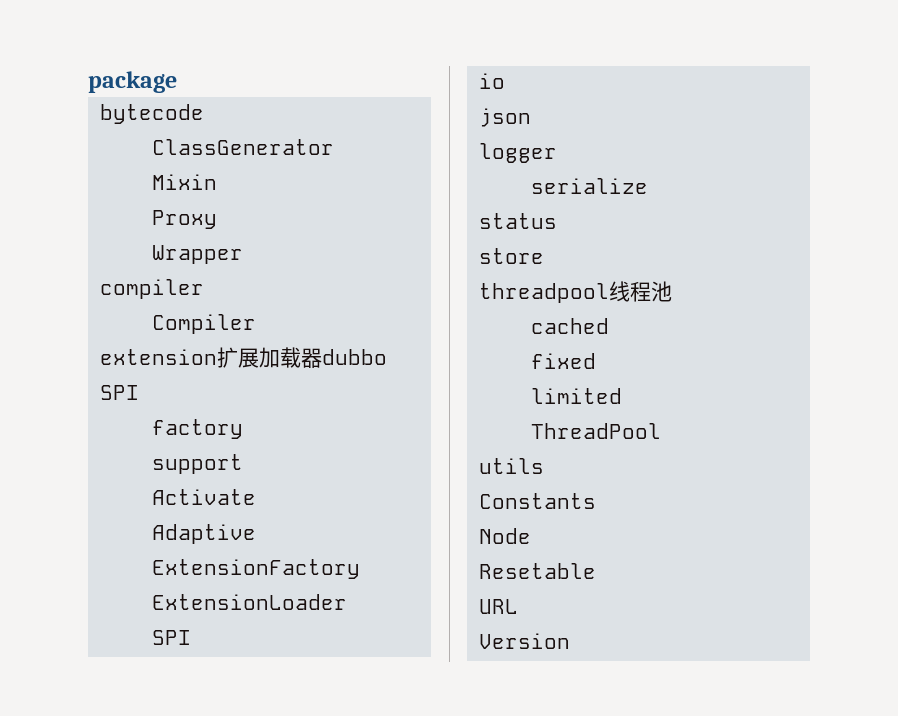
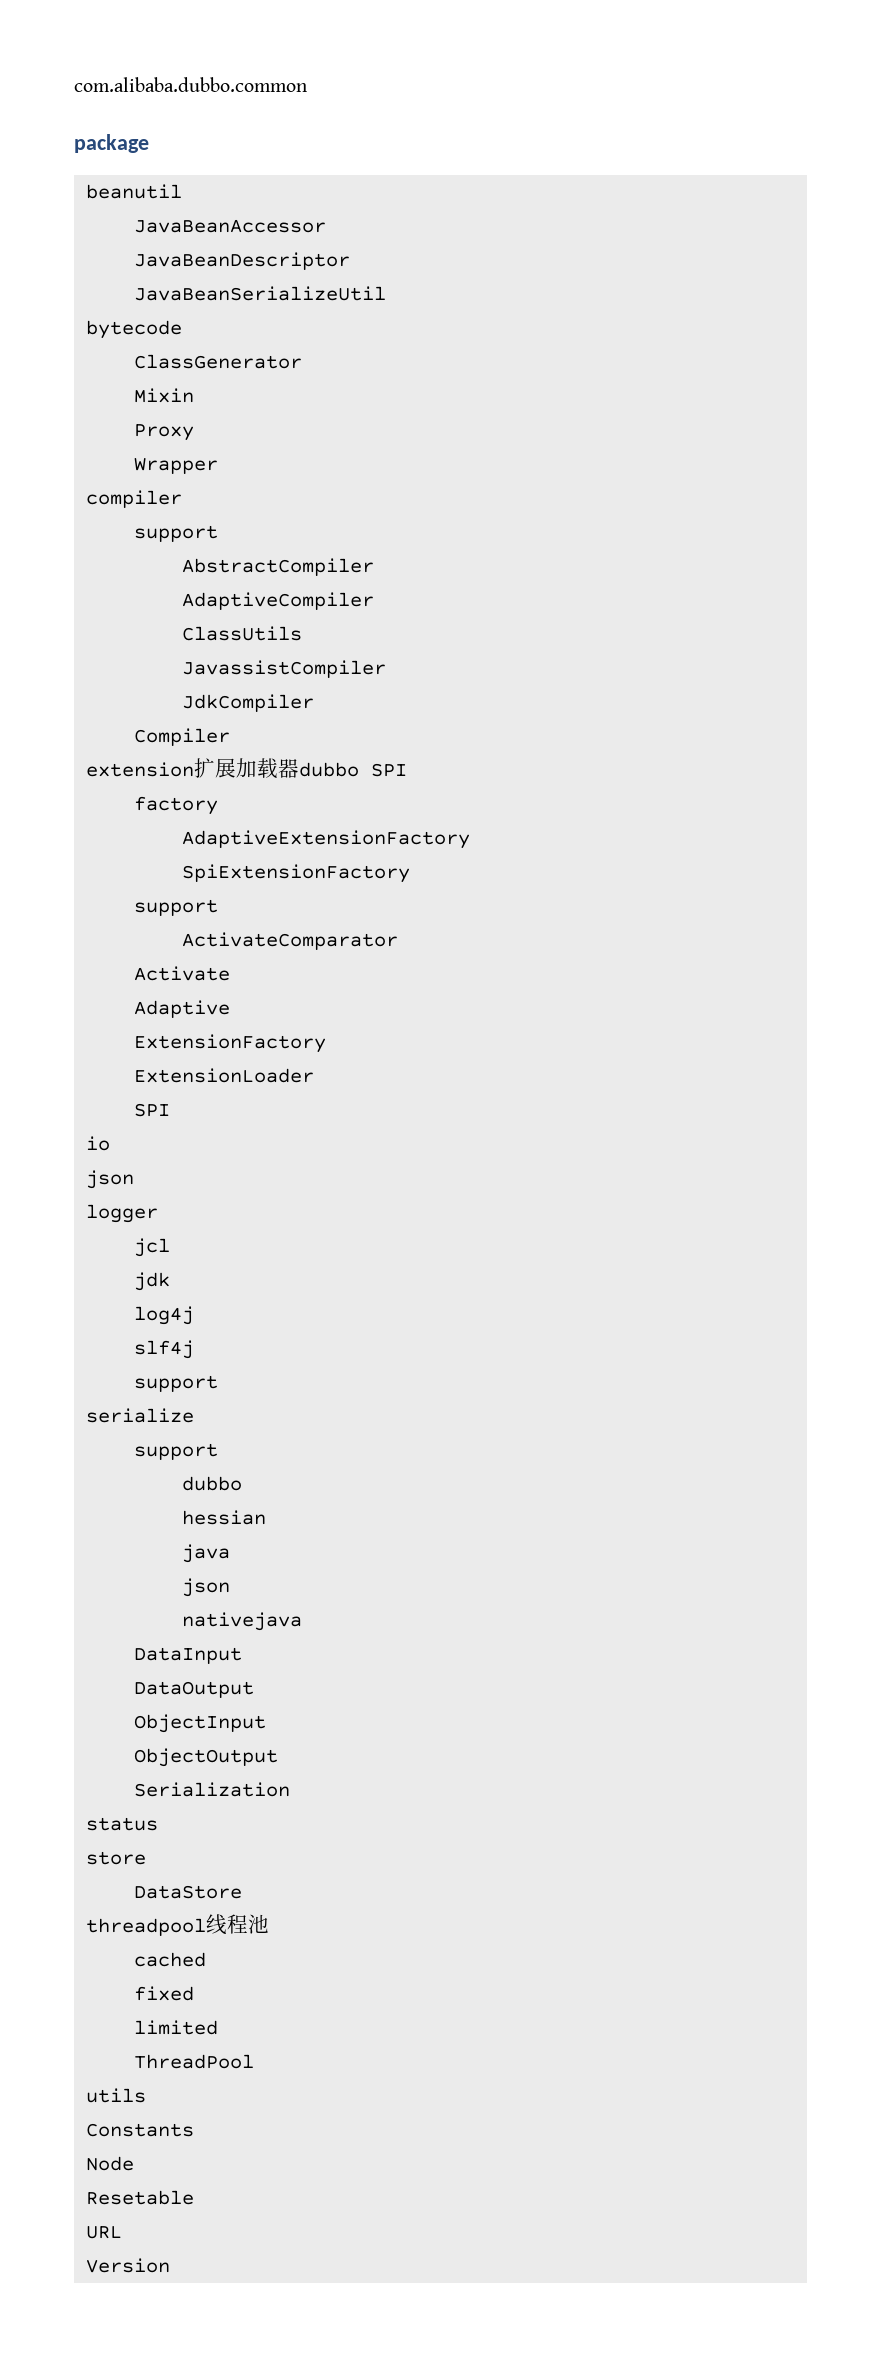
+ com.alibaba.dubbo.common
+ beanutil
+ JavaBeanAccessor
+ JavaBeanDescriptor
+ JavaBeanSerializeUtil
  compiler
+ support
+ AbstractCompiler
+ AdaptiveCompiler
+ ClassUtils
+ JavassistCompiler
+ JdkCompiler
+ AdaptiveExtensionFactory
+ SpiExtensionFactory
  support
+ ActivateComparator
+ jcl
+ jdk
+ log4j
+ slf4j
+ support
  serialize
+ support
+ dubbo
+ hessian
+ java
+ json
+ nativejava
+ DataInput
+ DataOutput
+ ObjectInput
+ ObjectOutput
+ Serialization
+ DataStore

